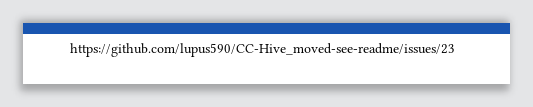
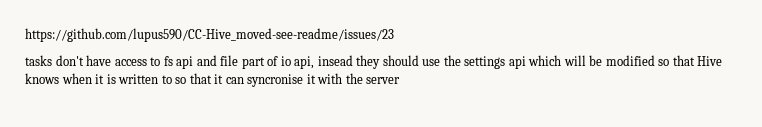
+ tasks don't have access to fs api and file part of io api, insead they should use the settings api which will be modified so that Hive knows when it is written to so that it can syncronise it with the server

